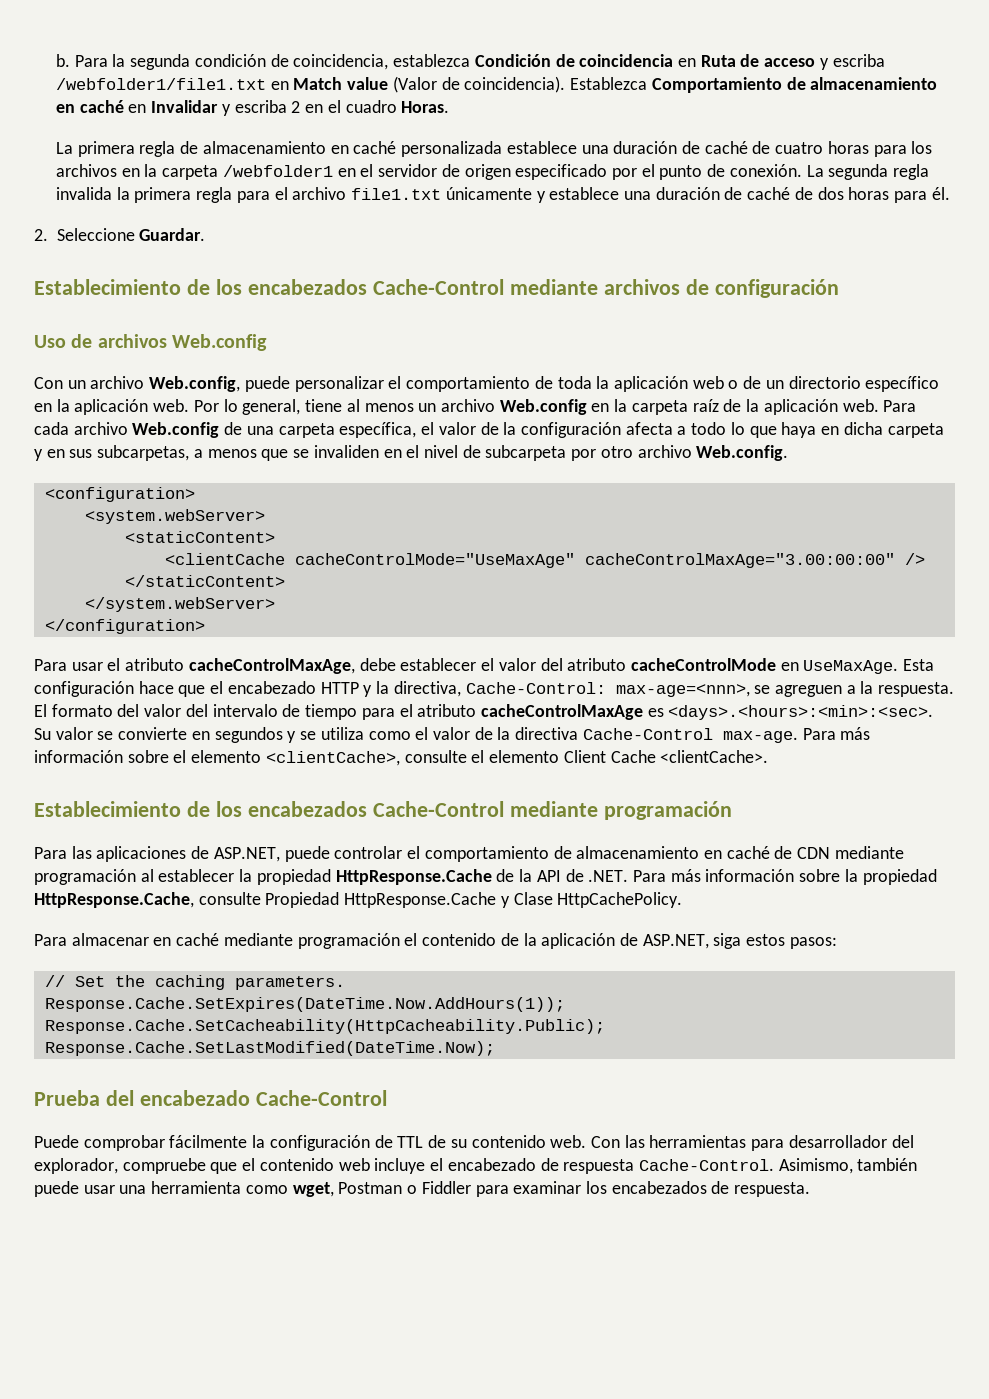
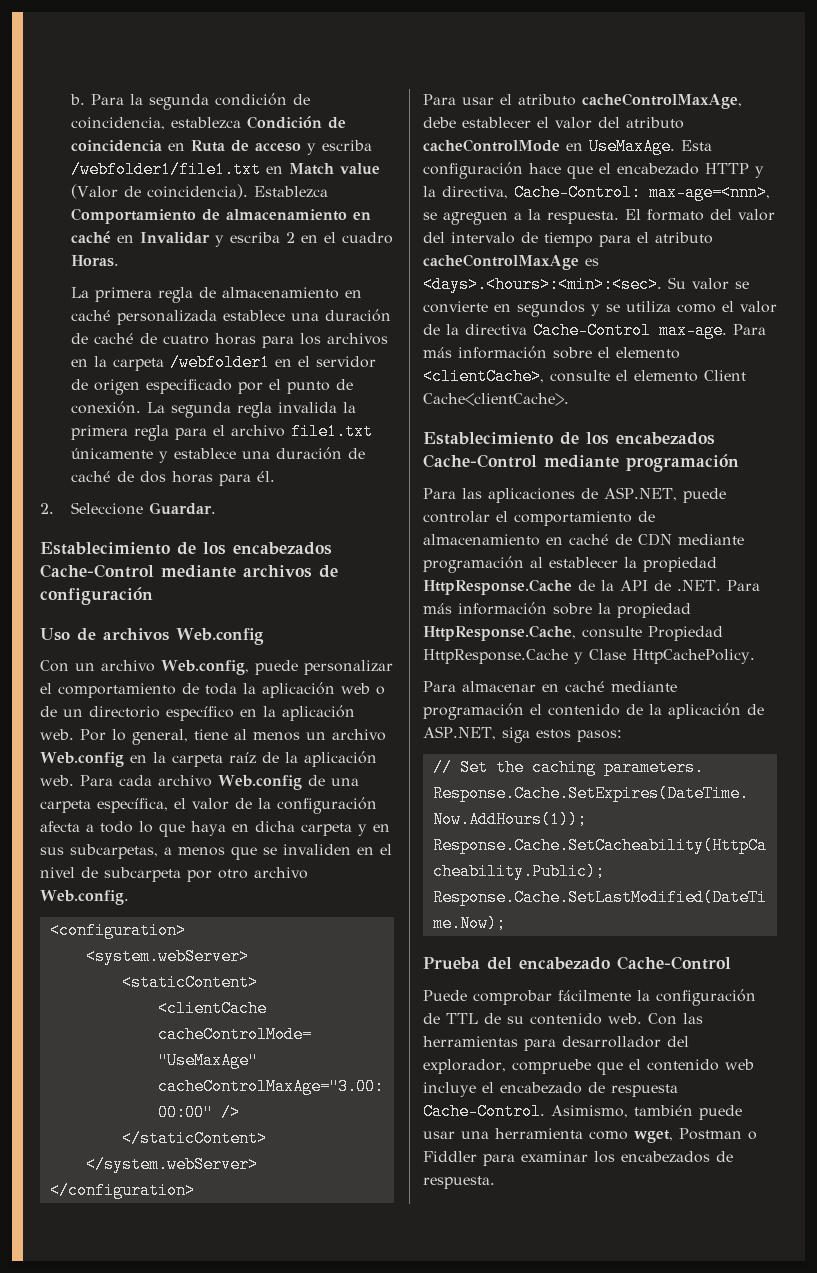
- Para más información sobre el elemento <clientCache>, consulte el elemento Client Cache <clientCache>.
+ Para más información sobre el elemento <clientCache>, consulte el elemento Client Cache<clientCache>.

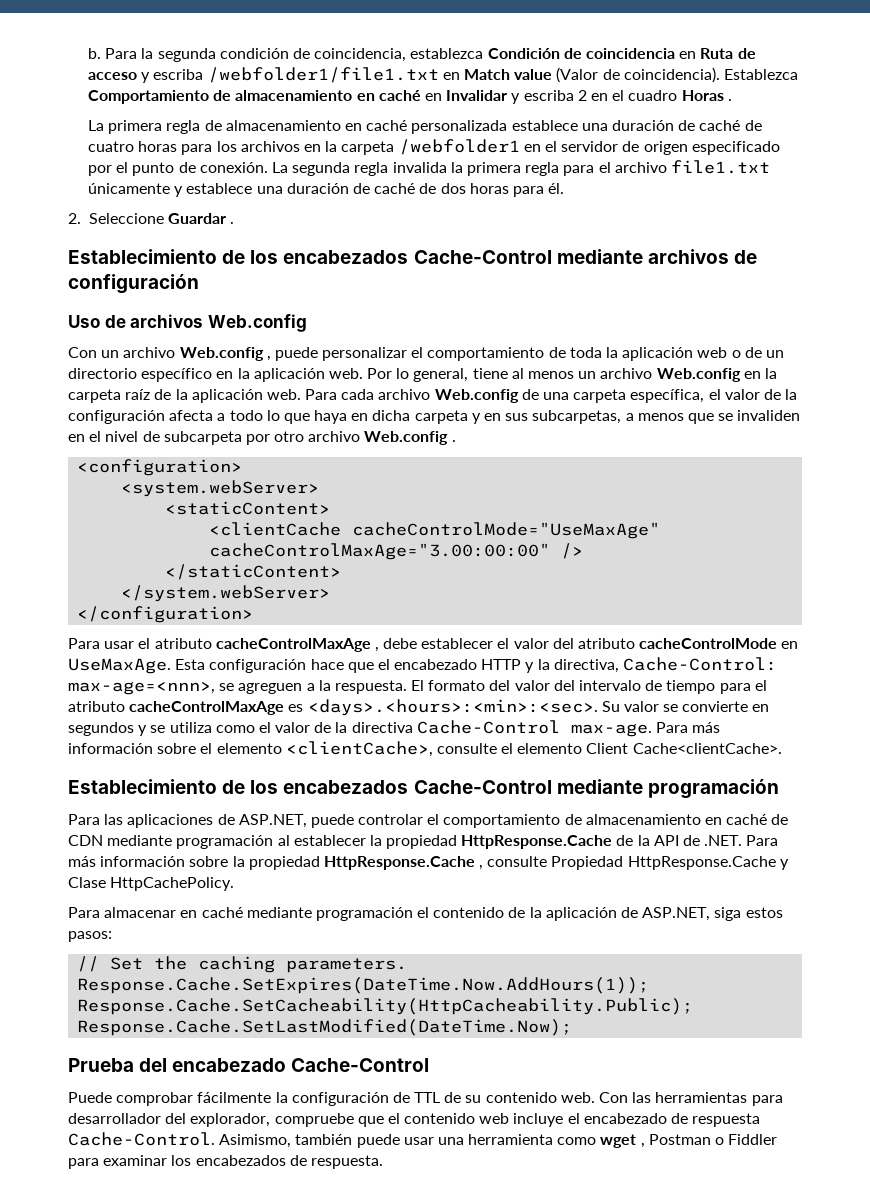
- Establezca Comportamiento de almacenamiento en caché en Invalidar y escriba 2 en el cuadro Horas.
+ Establezca Comportamiento de almacenamiento en caché en Invalidar y escriba 2 en el cuadro Horas .
- 2. Seleccione Guardar.
+ 2. Seleccione Guardar .
- Con un archivo Web.config, puede personalizar el comportamiento de toda la aplicación web o de un directorio específico en la aplicación web.
+ Con un archivo Web.config , puede personalizar el comportamiento de toda la aplicación web o de un directorio específico en la aplicación web.
- Para cada archivo Web.config de una carpeta específica, el valor de la configuración afecta a todo lo que haya en dicha carpeta y en sus subcarpetas, a menos que se invaliden en el nivel de subcarpeta por otro archivo Web.config.
+ Para cada archivo Web.config de una carpeta específica, el valor de la configuración afecta a todo lo que haya en dicha carpeta y en sus subcarpetas, a menos que se invaliden en el nivel de subcarpeta por otro archivo Web.config .
- Para usar el atributo cacheControlMaxAge, debe establecer el valor del atributo cacheControlMode en UseMaxAge.
+ Para usar el atributo cacheControlMaxAge , debe establecer el valor del atributo cacheControlMode en UseMaxAge.
- Para las aplicaciones de ASP.NET, puede controlar el comportamiento de almacenamiento en caché de CDN mediante programación al establecer la propiedad HttpResponse.Cache de la API de .NET. Para más información sobre la propiedad HttpResponse.Cache, consulte Propiedad HttpResponse.Cache y Clase HttpCachePolicy.
+ Para las aplicaciones de ASP.NET, puede controlar el comportamiento de almacenamiento en caché de CDN mediante programación al establecer la propiedad HttpResponse.Cache de la API de .NET. Para más información sobre la propiedad HttpResponse.Cache , consulte Propiedad HttpResponse.Cache y Clase HttpCachePolicy.
- Asimismo, también puede usar una herramienta como wget, Postman o Fiddler para examinar los encabezados de respuesta.
+ Asimismo, también puede usar una herramienta como wget , Postman o Fiddler para examinar los encabezados de respuesta.

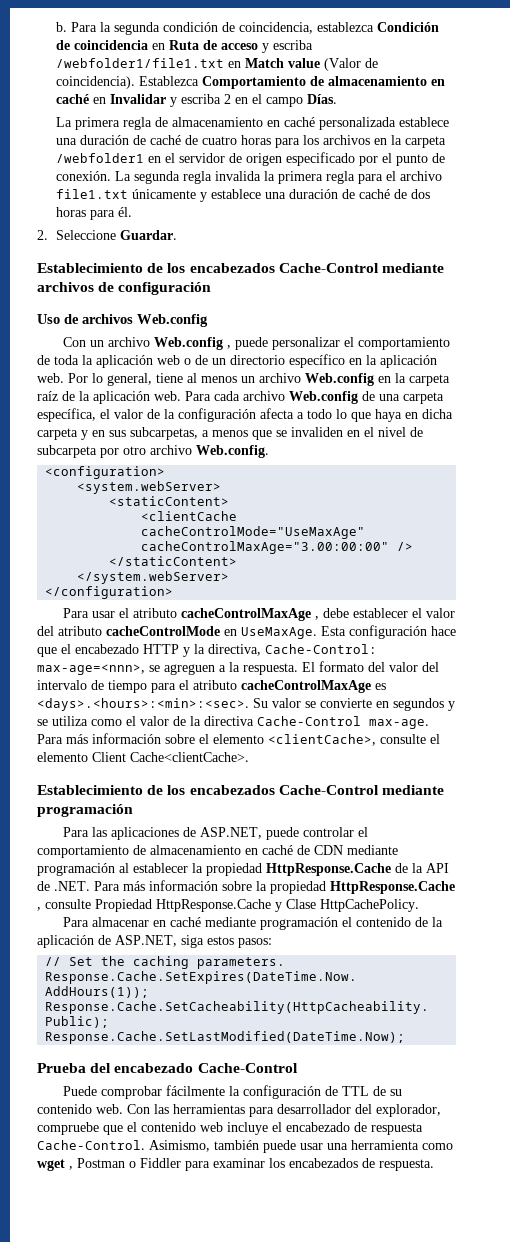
- Establezca Comportamiento de almacenamiento en caché en Invalidar y escriba 2 en el cuadro Horas .
+ Establezca Comportamiento de almacenamiento en caché en Invalidar y escriba 2 en el campo Días.
- 2. Seleccione Guardar .
+ 2. Seleccione Guardar.
- Para cada archivo Web.config de una carpeta específica, el valor de la configuración afecta a todo lo que haya en dicha carpeta y en sus subcarpetas, a menos que se invaliden en el nivel de subcarpeta por otro archivo Web.config .
+ Para cada archivo Web.config de una carpeta específica, el valor de la configuración afecta a todo lo que haya en dicha carpeta y en sus subcarpetas, a menos que se invaliden en el nivel de subcarpeta por otro archivo Web.config.

